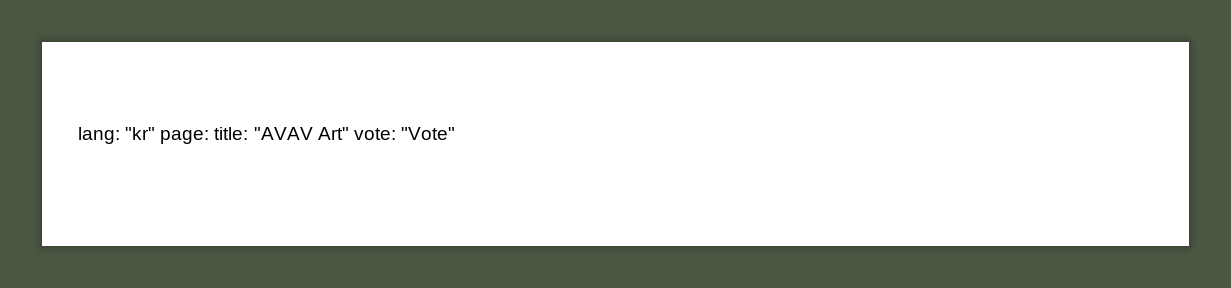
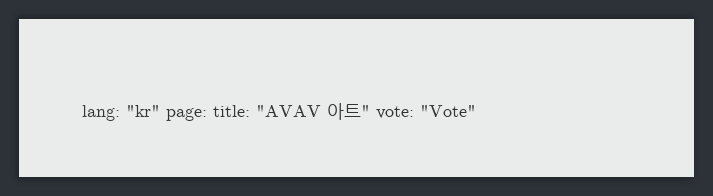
- lang: "kr" page: title: "AVAV Art" vote: "Vote"
+ lang: "kr" page: title: "AVAV 아트" vote: "Vote"

